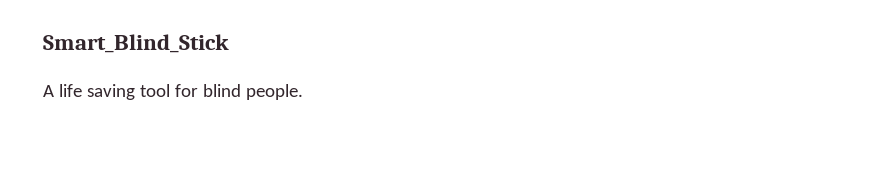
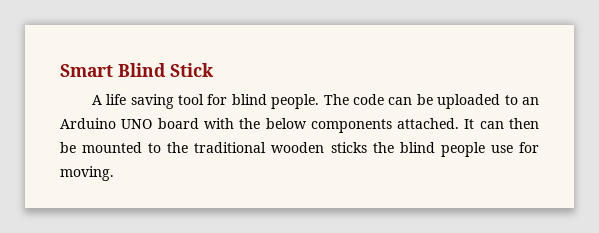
- Smart_Blind_Stick
+ Smart Blind Stick
+ The code can be uploaded to an Arduino UNO board with the below components attached. It can then be mounted to the traditional wooden sticks the blind people use for moving.

